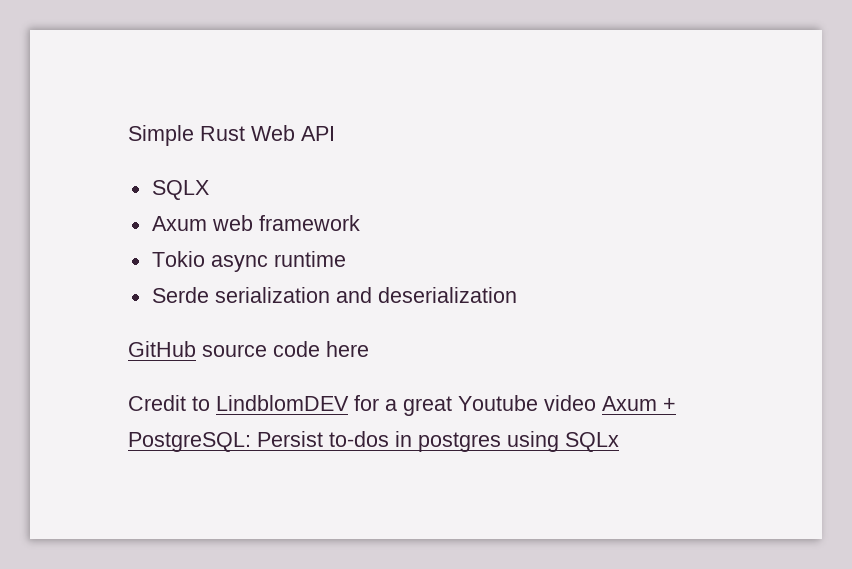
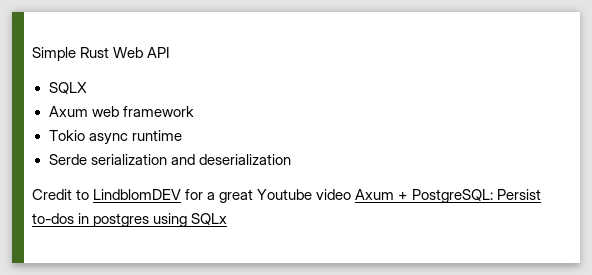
- GitHub source code here

